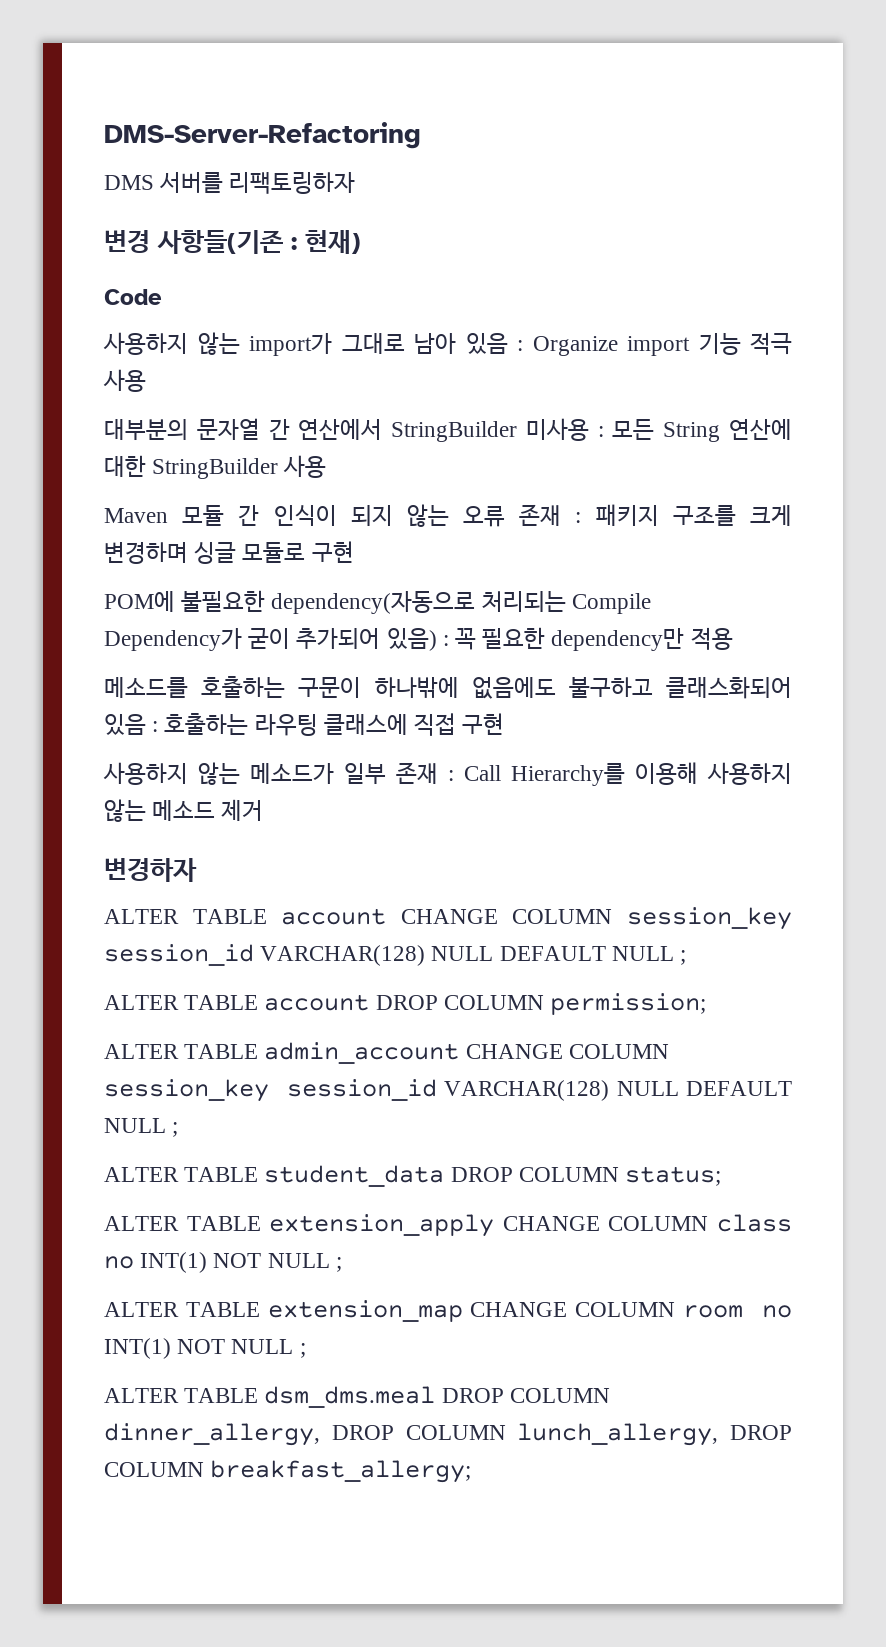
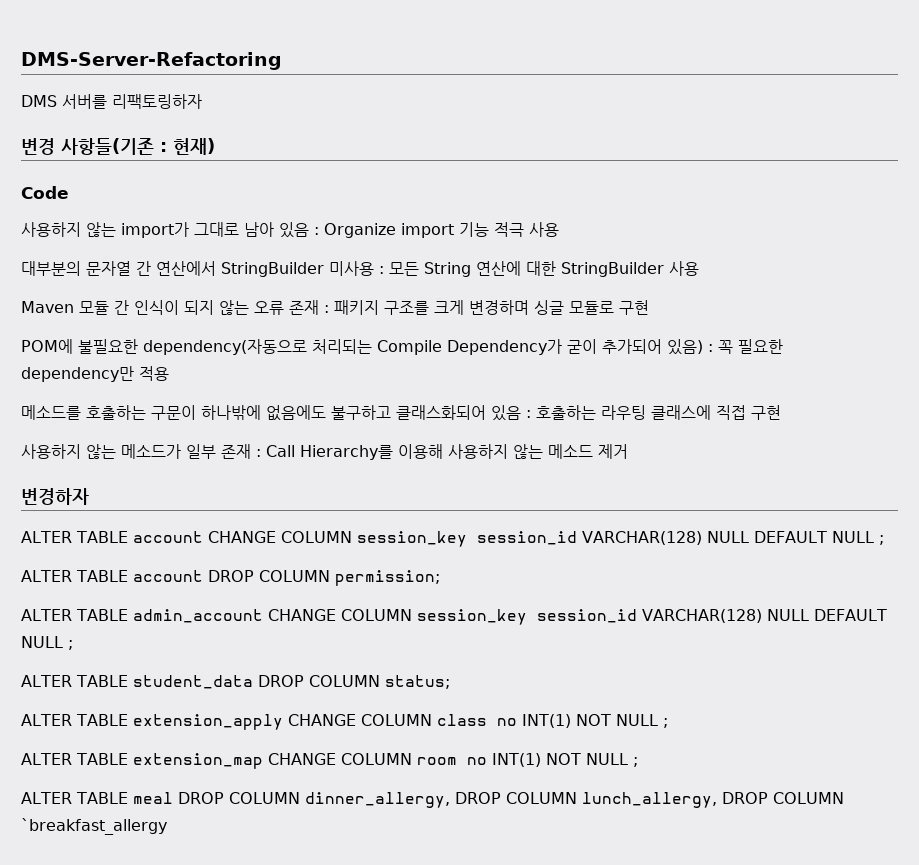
- ALTER TABLE dsm_dms.meal DROP COLUMN dinner_allergy, DROP COLUMN lunch_allergy, DROP COLUMN breakfast_allergy;
+ ALTER TABLE meal DROP COLUMN dinner_allergy, DROP COLUMN lunch_allergy, DROP COLUMN `breakfast_allergy

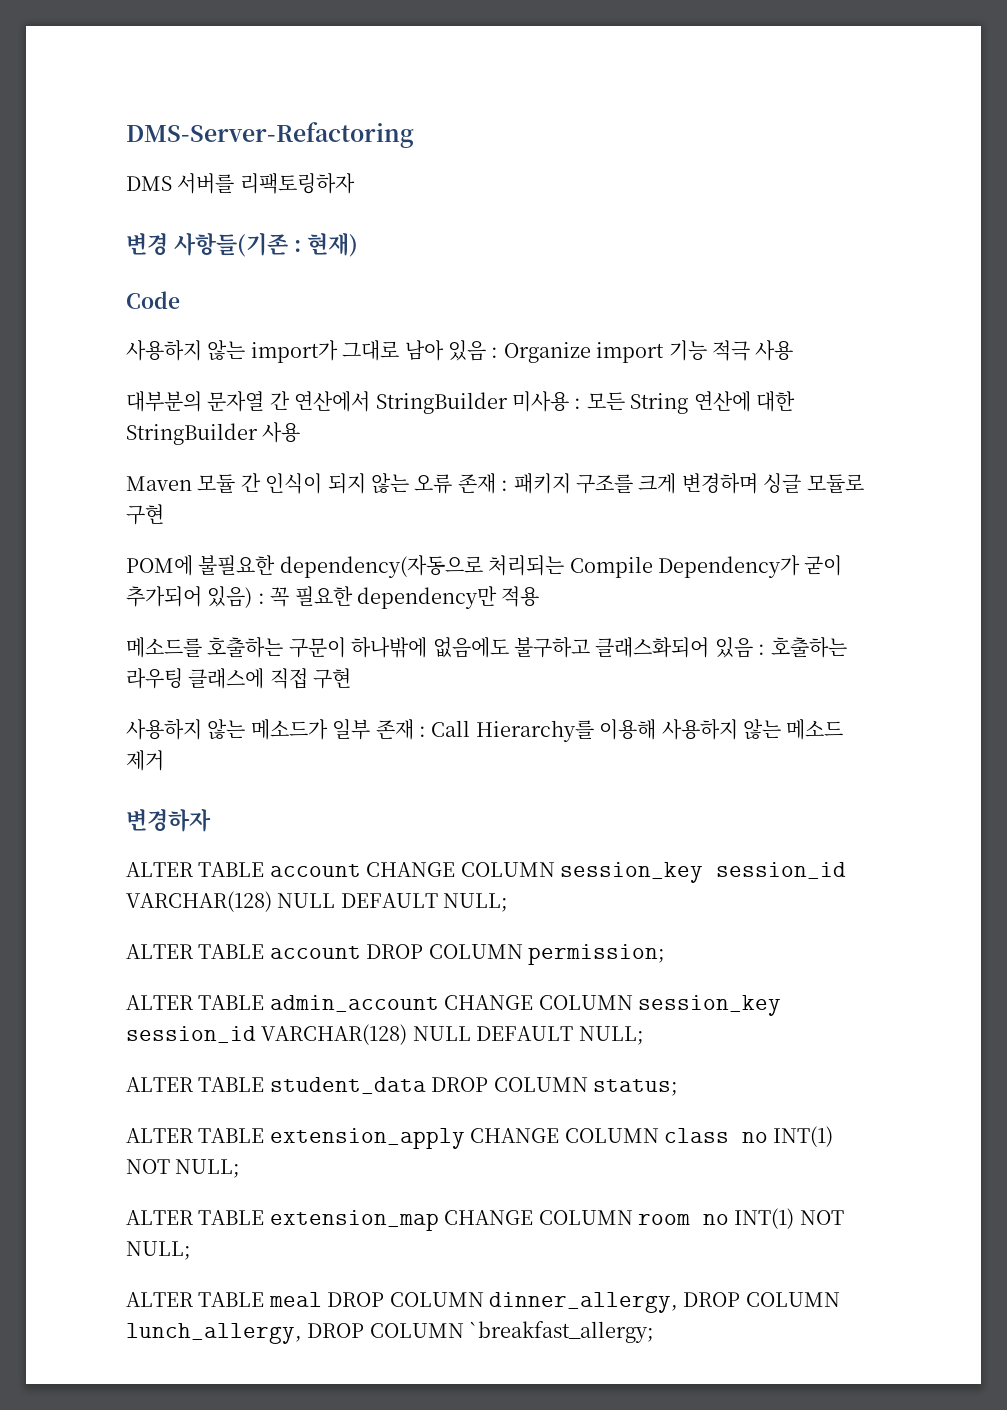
- ALTER TABLE account CHANGE COLUMN session_key session_id VARCHAR(128) NULL DEFAULT NULL ;
+ ALTER TABLE account CHANGE COLUMN session_key session_id VARCHAR(128) NULL DEFAULT NULL;
- ALTER TABLE admin_account CHANGE COLUMN session_key session_id VARCHAR(128) NULL DEFAULT NULL ;
+ ALTER TABLE admin_account CHANGE COLUMN session_key session_id VARCHAR(128) NULL DEFAULT NULL;
- ALTER TABLE extension_apply CHANGE COLUMN class no INT(1) NOT NULL ;
+ ALTER TABLE extension_apply CHANGE COLUMN class no INT(1) NOT NULL;
- ALTER TABLE extension_map CHANGE COLUMN room no INT(1) NOT NULL ;
+ ALTER TABLE extension_map CHANGE COLUMN room no INT(1) NOT NULL;
- ALTER TABLE meal DROP COLUMN dinner_allergy, DROP COLUMN lunch_allergy, DROP COLUMN `breakfast_allergy
+ ALTER TABLE meal DROP COLUMN dinner_allergy, DROP COLUMN lunch_allergy, DROP COLUMN `breakfast_allergy;

